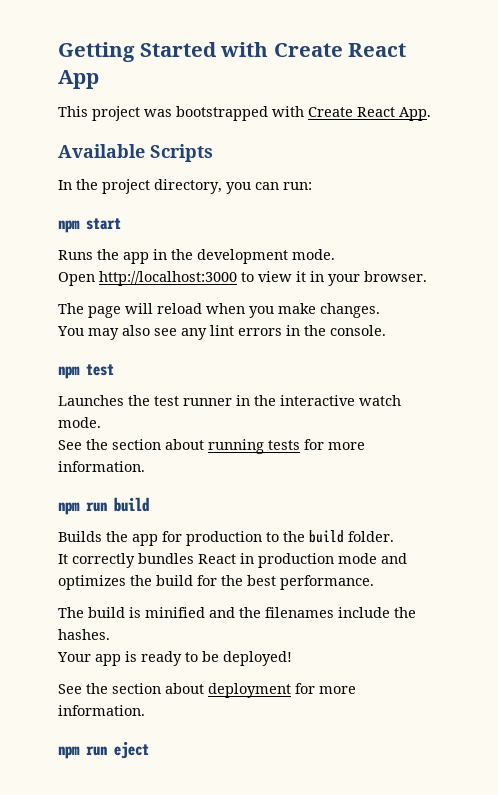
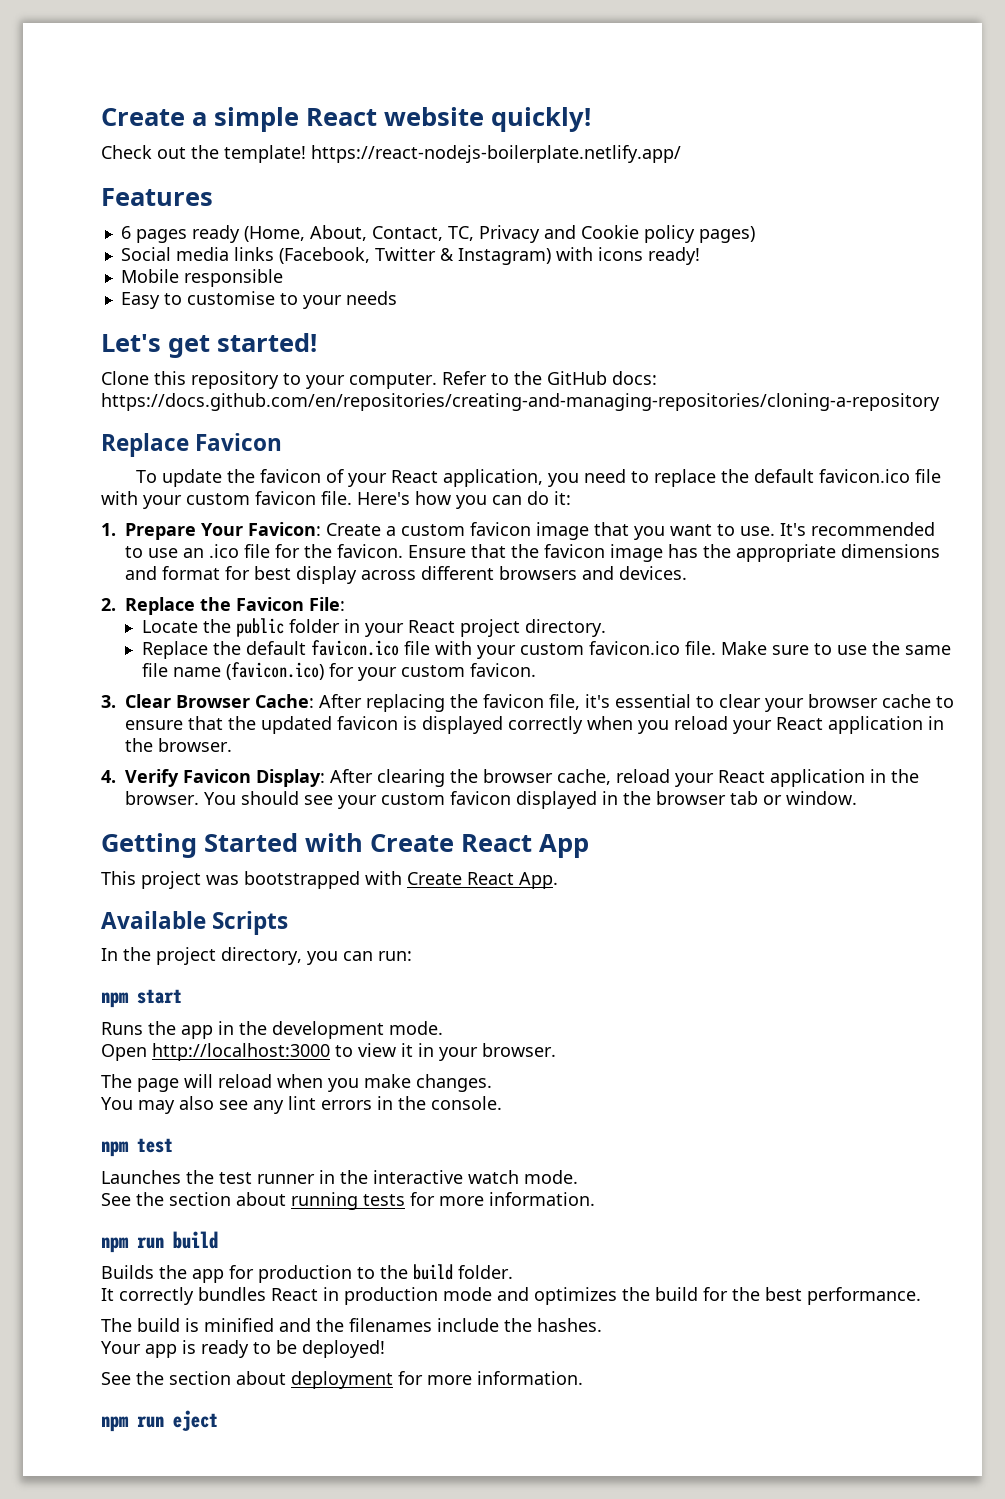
+ Create a simple React website quickly!
+ Check out the template! https://react-nodejs-boilerplate.netlify.app/
+ Features
+ 6 pages ready (Home, About, Contact, TC, Privacy and Cookie policy pages)
+ Social media links (Facebook, Twitter & Instagram) with icons ready!
+ Mobile responsible
+ Easy to customise to your needs
+ Let's get started!
+ Clone this repository to your computer. Refer to the GitHub docs: https://docs.github.com/en/repositories/creating-and-managing-repositories/cloning-a-repository
+ Replace Favicon
+ To update the favicon of your React application, you need to replace the default favicon.ico file with your custom favicon file. Here's how you can do it:
+ 1. Prepare Your Favicon: Create a custom favicon image that you want to use. It's recommended to use an .ico file for the favicon. Ensure that the favicon image has the appropriate dimensions and format for best display across different browsers and devices.
+ 2. Replace the Favicon File:
+ Locate the public folder in your React project directory.
+ Replace the default favicon.ico file with your custom favicon.ico file. Make sure to use the same file name (favicon.ico) for your custom favicon.
+ 3. Clear Browser Cache: After replacing the favicon file, it's essential to clear your browser cache to ensure that the updated favicon is displayed correctly when you reload your React application in the browser.
+ 4. Verify Favicon Display: After clearing the browser cache, reload your React application in the browser. You should see your custom favicon displayed in the browser tab or window.

